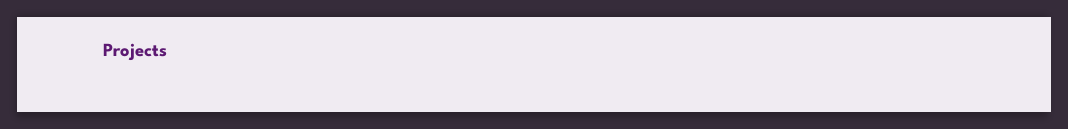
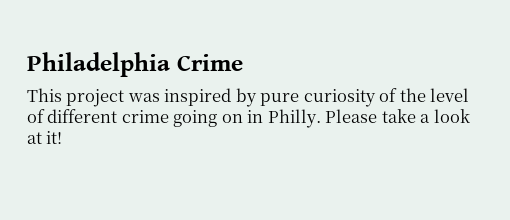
- Projects
+ Philadelphia Crime
+ This project was inspired by pure curiosity of the level of different crime going on in Philly. Please take a look at it!

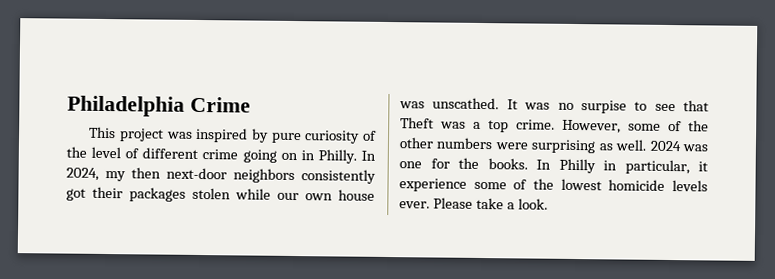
- Please take a look at it!
+ In 2024, my then next-door neighbors consistently got their packages stolen while our own house was unscathed. It was no surpise to see that Theft was a top crime. However, some of the other numbers were surprising as well. 2024 was one for the books. In Philly in particular, it experience some of the lowest homicide levels ever. Please take a look.

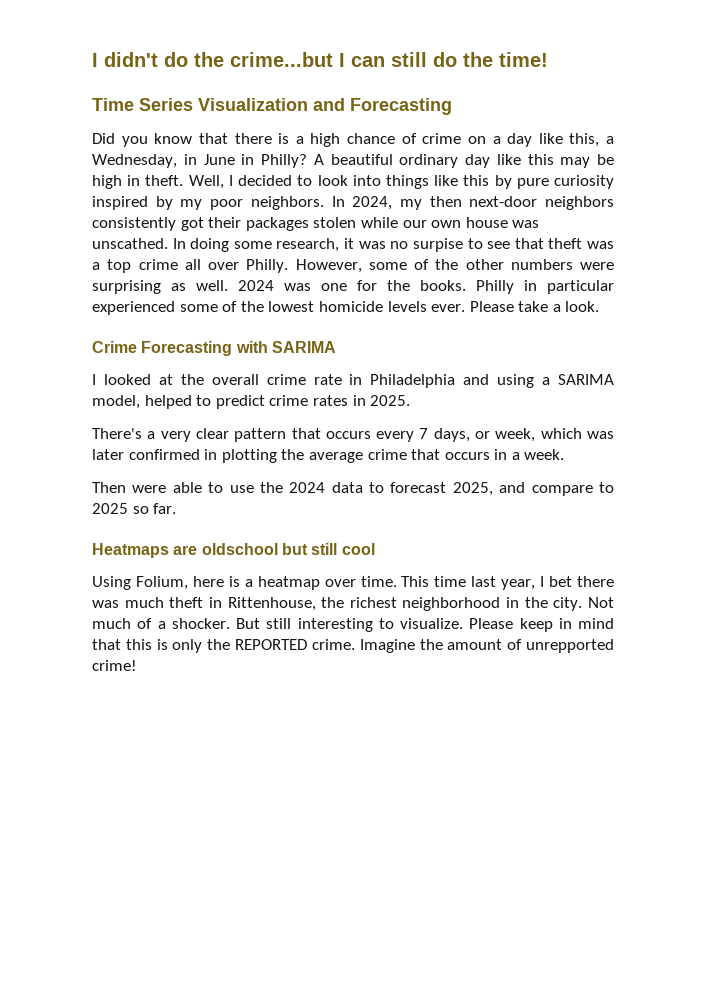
- Philadelphia Crime
- This project was inspired by pure curiosity of the level of different crime going on in Philly.
+ I didn't do the crime...but I can still do the time!
+ Time Series Visualization and Forecasting
+ Did you know that there is a high chance of crime on a day like this, a Wednesday, in June in Philly? A beautiful ordinary day like this may be high in theft. Well, I decided to look into things like this by pure curiosity inspired by my poor neighbors.
- It was no surpise to see that Theft was a top crime.
+ In doing some research, it was no surpise to see that theft was a top crime all over Philly.
- In Philly in particular, it experience some of the lowest homicide levels ever.
+ Philly in particular experienced some of the lowest homicide levels ever.
+ Crime Forecasting with SARIMA
+ I looked at the overall crime rate in Philadelphia and using a SARIMA model, helped to predict crime rates in 2025.
+ There's a very clear pattern that occurs every 7 days, or week, which was later confirmed in plotting the average crime that occurs in a week.
+ Then were able to use the 2024 data to forecast 2025, and compare to 2025 so far.
+ Heatmaps are oldschool but still cool
+ Using Folium, here is a heatmap over time. This time last year, I bet there was much theft in Rittenhouse, the richest neighborhood in the city. Not much of a shocker. But still interesting to visualize. Please keep in mind that this is only the REPORTED crime. Imagine the amount of unrepported crime!

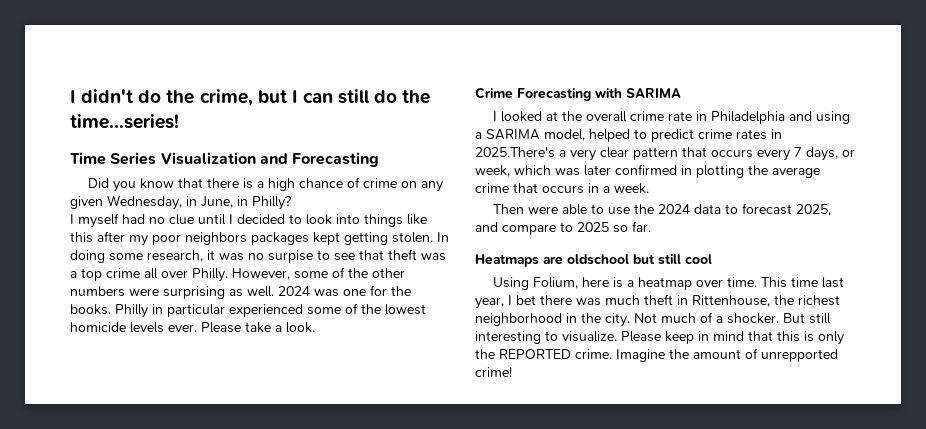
- I didn't do the crime...but I can still do the time!
+ I didn't do the crime, but I can still do the time...series!
- Did you know that there is a high chance of crime on a day like this, a Wednesday, in June in Philly? A beautiful ordinary day like this may be high in theft. Well, I decided to look into things like this by pure curiosity inspired by my poor neighbors. In 2024, my then next-door neighbors consistently got their packages stolen while our own house was unscathed.
+ Did you know that there is a high chance of crime on any given Wednesday, in June, in Philly?
+ I myself had no clue until I decided to look into things like this after my poor neighbors packages kept getting stolen.
- I looked at the overall crime rate in Philadelphia and using a SARIMA model, helped to predict crime rates in 2025.
- There's a very clear pattern that occurs every 7 days, or week, which was later confirmed in plotting the average crime that occurs in a week.
+ I looked at the overall crime rate in Philadelphia and using a SARIMA model, helped to predict crime rates in 2025.There's a very clear pattern that occurs every 7 days, or week, which was later confirmed in plotting the average crime that occurs in a week.

